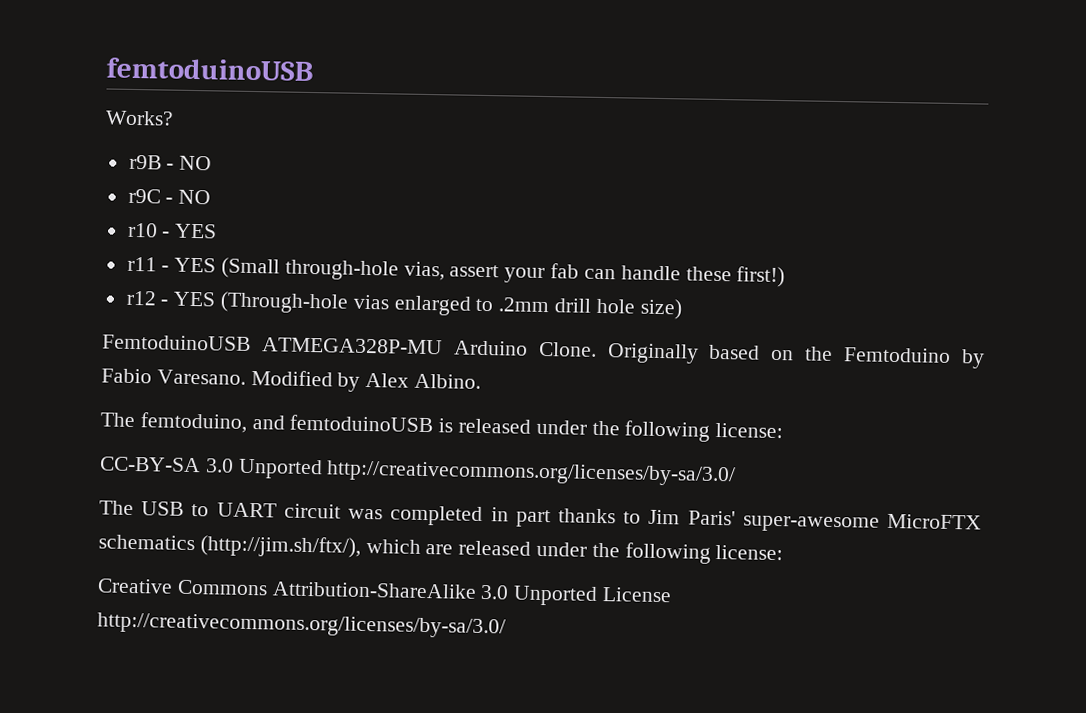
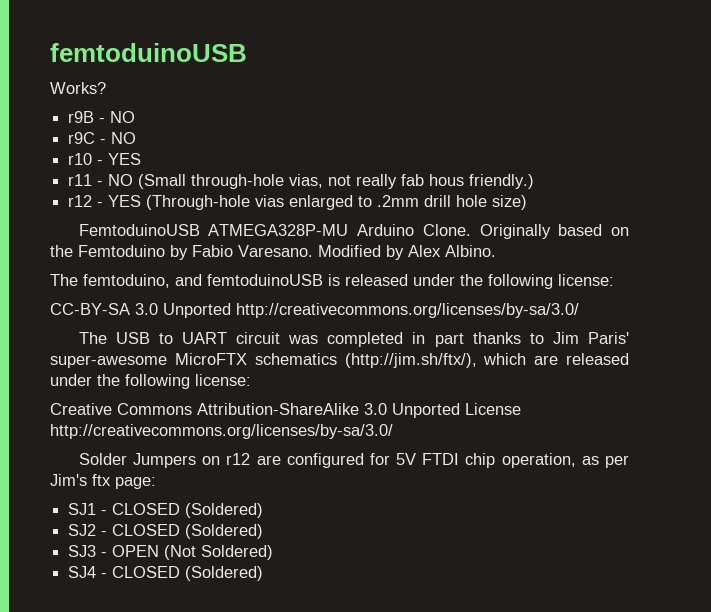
- r11 - YES (Small through-hole vias, assert your fab can handle these first!)
+ r11 - NO (Small through-hole vias, not really fab hous friendly.)
+ Solder Jumpers on r12 are configured for 5V FTDI chip operation, as per Jim's ftx page:
+ SJ1 - CLOSED (Soldered)
+ SJ2 - CLOSED (Soldered)
+ SJ3 - OPEN (Not Soldered)
+ SJ4 - CLOSED (Soldered)

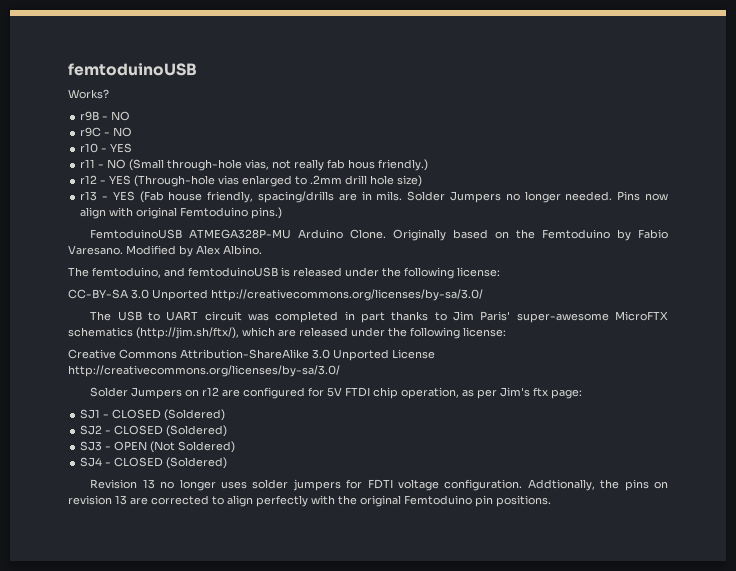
+ r13 - YES (Fab house friendly, spacing/drills are in mils. Solder Jumpers no longer needed. Pins now align with original Femtoduino pins.)
+ Revision 13 no longer uses solder jumpers for FDTI voltage configuration. Addtionally, the pins on revision 13 are corrected to align perfectly with the original Femtoduino pin positions.

